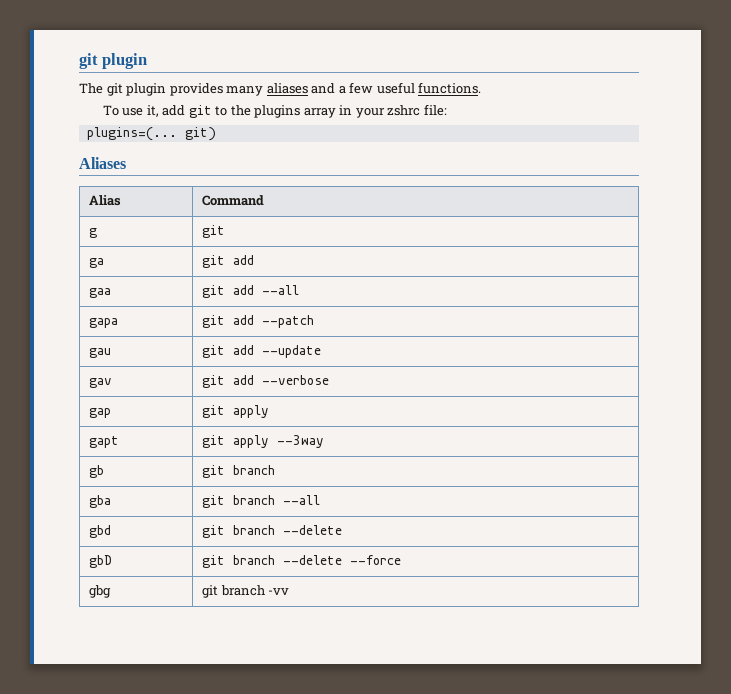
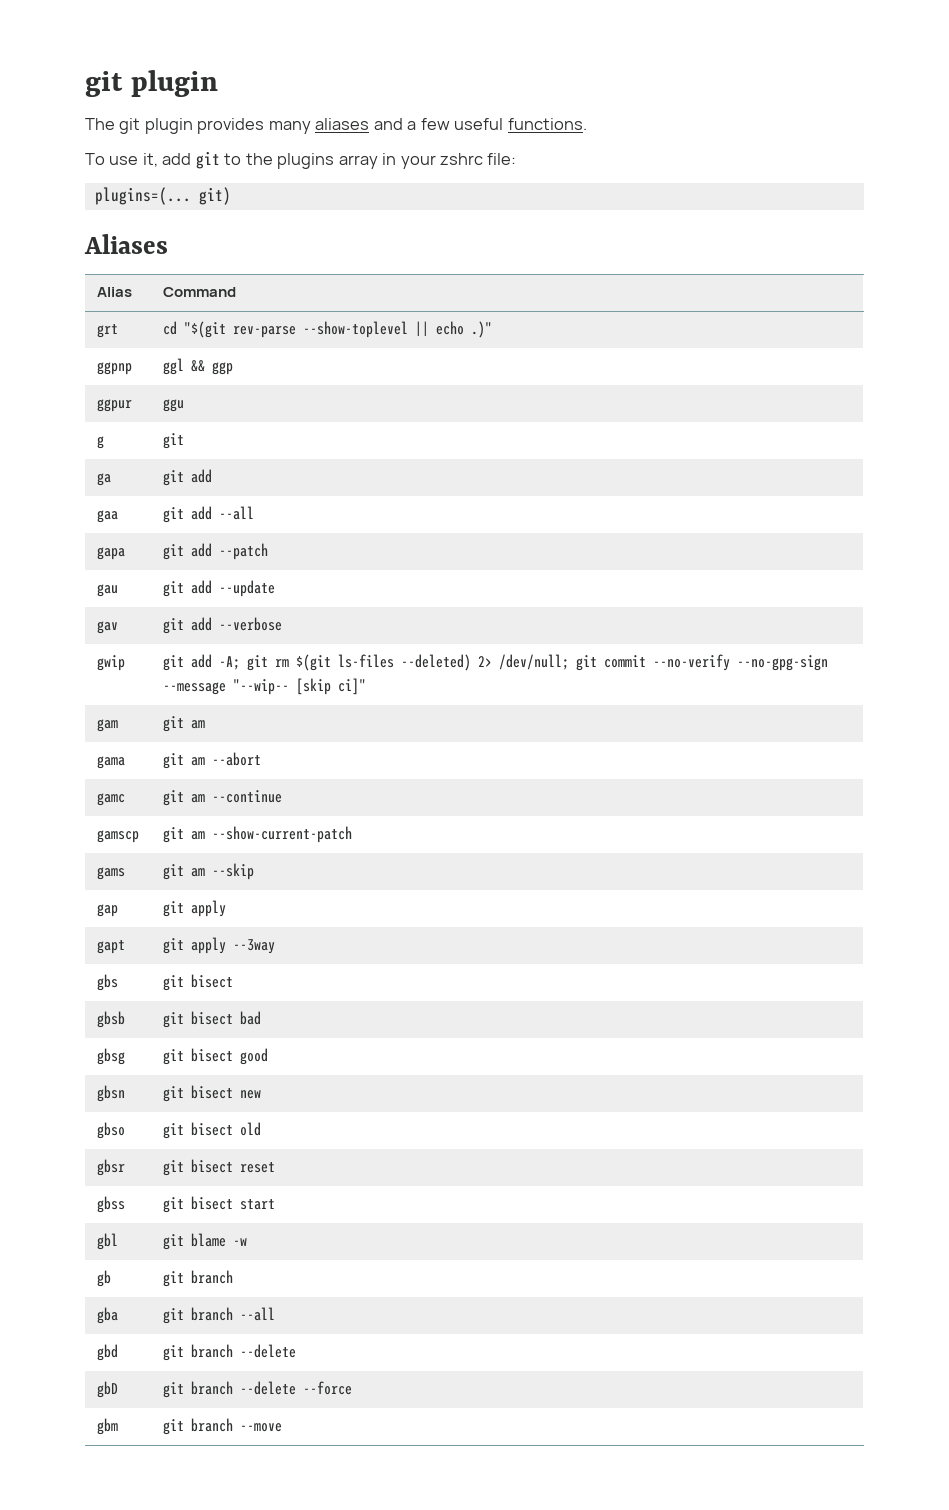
+ grt | cd "$(git rev-parse --show-toplevel || echo .)"
+ ggpnp | ggl && ggp
+ ggpur | ggu
+ gwip | git add -A; git rm $(git ls-files --deleted) 2> /dev/null; git commit --no-verify --no-gpg-sign --message "--wip-- [skip ci]"
+ gam | git am
+ gama | git am --abort
+ gamc | git am --continue
+ gamscp | git am --show-current-patch
+ gams | git am --skip
+ gbs | git bisect
+ gbsb | git bisect bad
+ gbsg | git bisect good
+ gbsn | git bisect new
+ gbso | git bisect old
+ gbsr | git bisect reset
+ gbss | git bisect start
+ gbl | git blame -w
- gbg | git branch -vv
+ gbm | git branch --move

